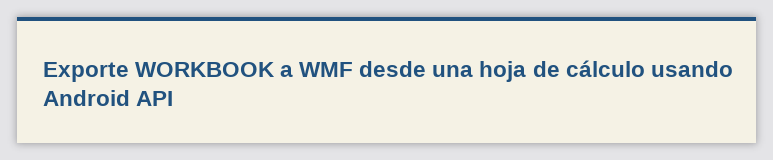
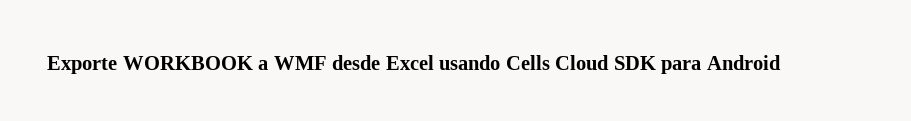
- Exporte WORKBOOK a WMF desde una hoja de cálculo usando Android API
+ Exporte WORKBOOK a WMF desde Excel usando Cells Cloud SDK para Android

